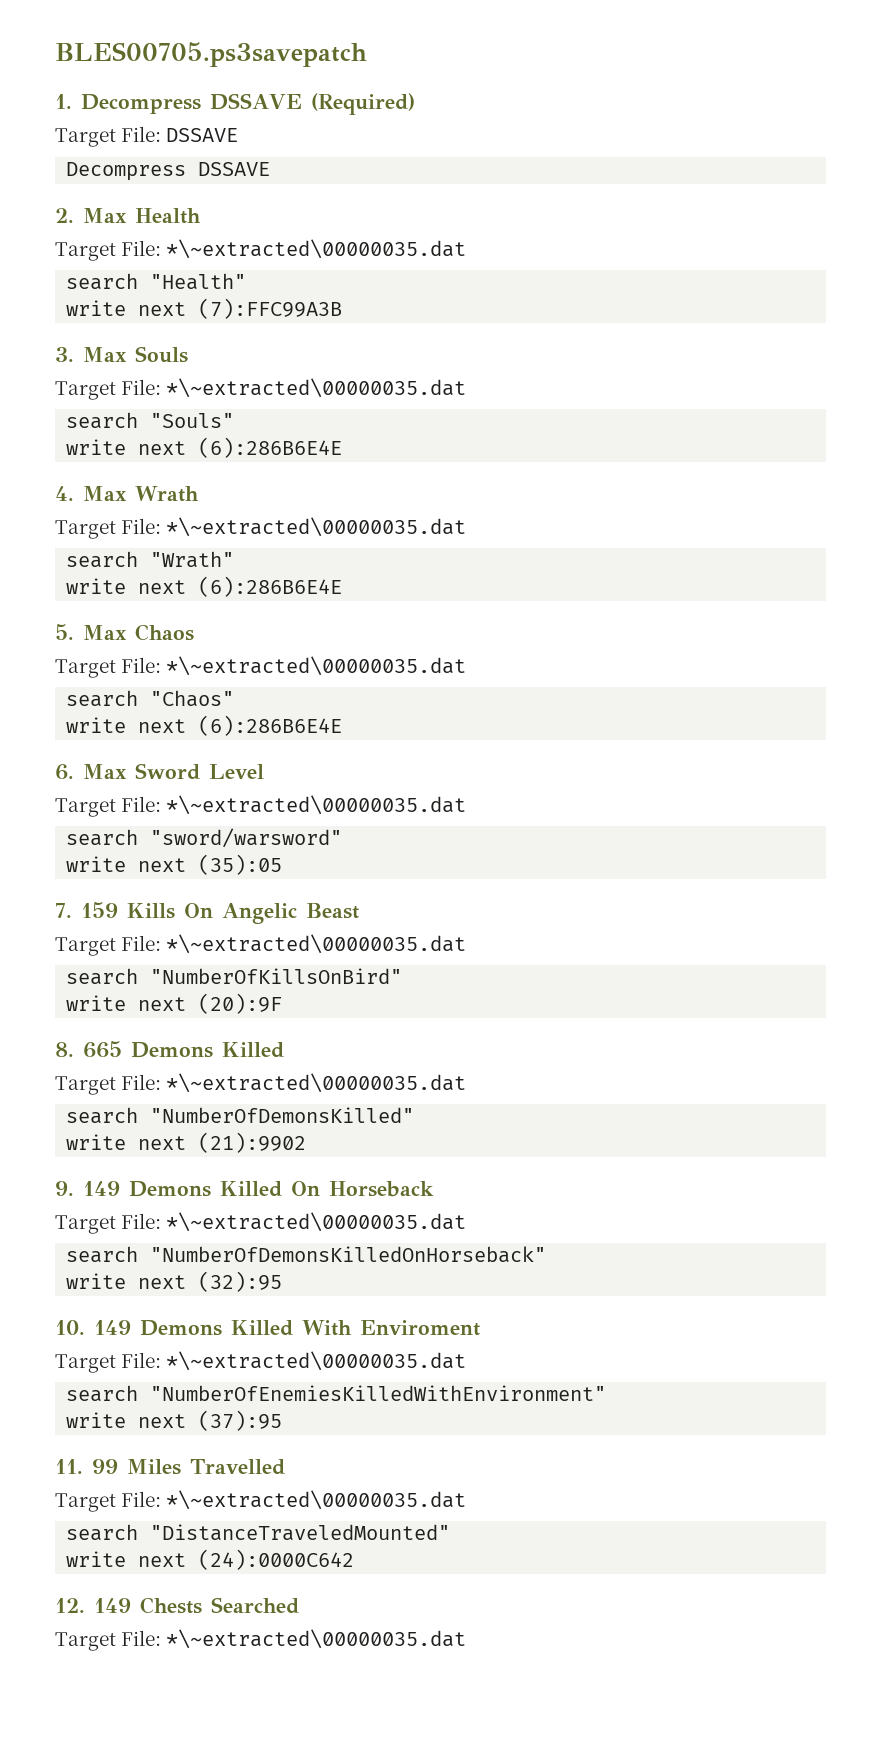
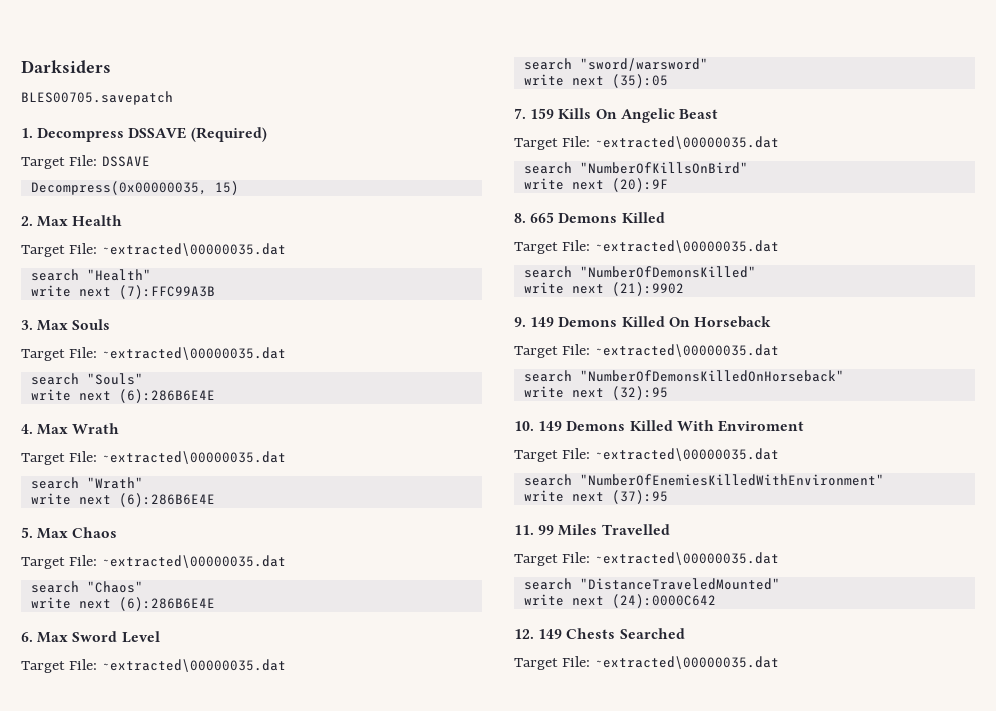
- BLES00705.ps3savepatch
+ Darksiders
+ BLES00705.savepatch
  Target File: DSSAVE
- Decompress DSSAVE
+ Decompress(0x00000035, 15)
  2. Max Health
- Target File: *\~extracted\00000035.dat
+ Target File: ~extracted\00000035.dat
  3. Max Souls
- Target File: *\~extracted\00000035.dat
+ Target File: ~extracted\00000035.dat
  4. Max Wrath
- Target File: *\~extracted\00000035.dat
+ Target File: ~extracted\00000035.dat
  5. Max Chaos
- Target File: *\~extracted\00000035.dat
+ Target File: ~extracted\00000035.dat
  6. Max Sword Level
- Target File: *\~extracted\00000035.dat
+ Target File: ~extracted\00000035.dat
  7. 159 Kills On Angelic Beast
- Target File: *\~extracted\00000035.dat
+ Target File: ~extracted\00000035.dat
  8. 665 Demons Killed
- Target File: *\~extracted\00000035.dat
+ Target File: ~extracted\00000035.dat
  9. 149 Demons Killed On Horseback
- Target File: *\~extracted\00000035.dat
+ Target File: ~extracted\00000035.dat
  10. 149 Demons Killed With Enviroment
- Target File: *\~extracted\00000035.dat
+ Target File: ~extracted\00000035.dat
  11. 99 Miles Travelled
- Target File: *\~extracted\00000035.dat
+ Target File: ~extracted\00000035.dat
  12. 149 Chests Searched
- Target File: *\~extracted\00000035.dat
+ Target File: ~extracted\00000035.dat

